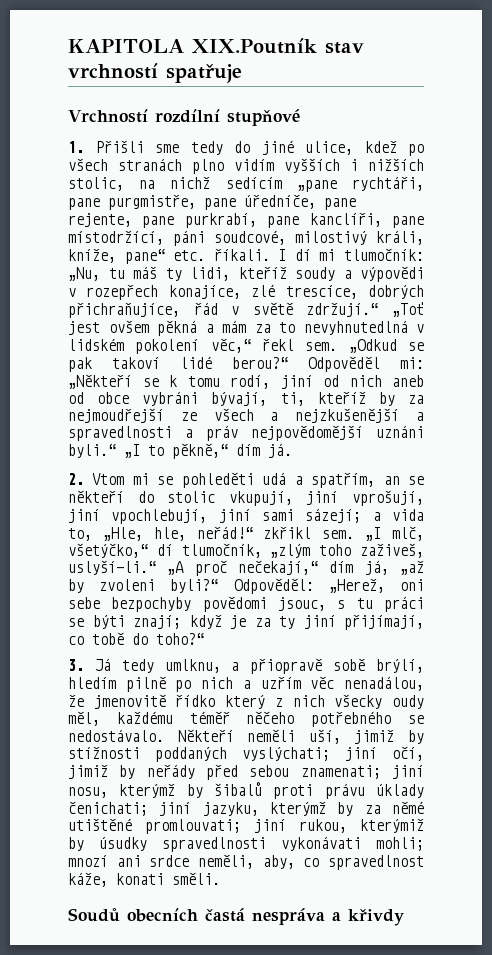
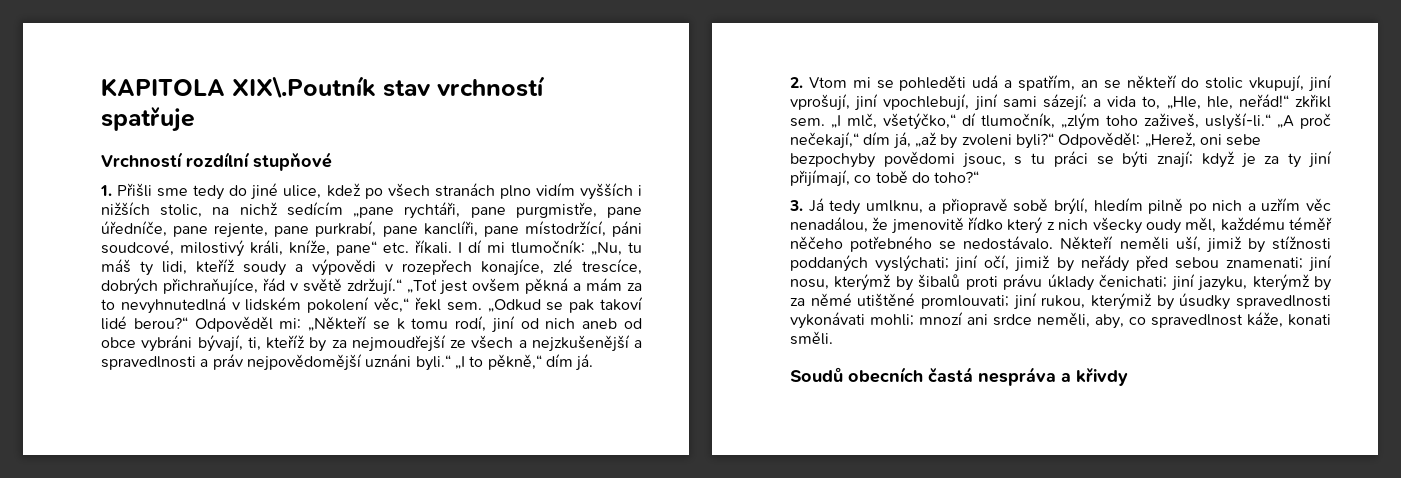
- KAPITOLA XIX.Poutník stav vrchností spatřuje
+ KAPITOLA XIX\.Poutník stav vrchností spatřuje

